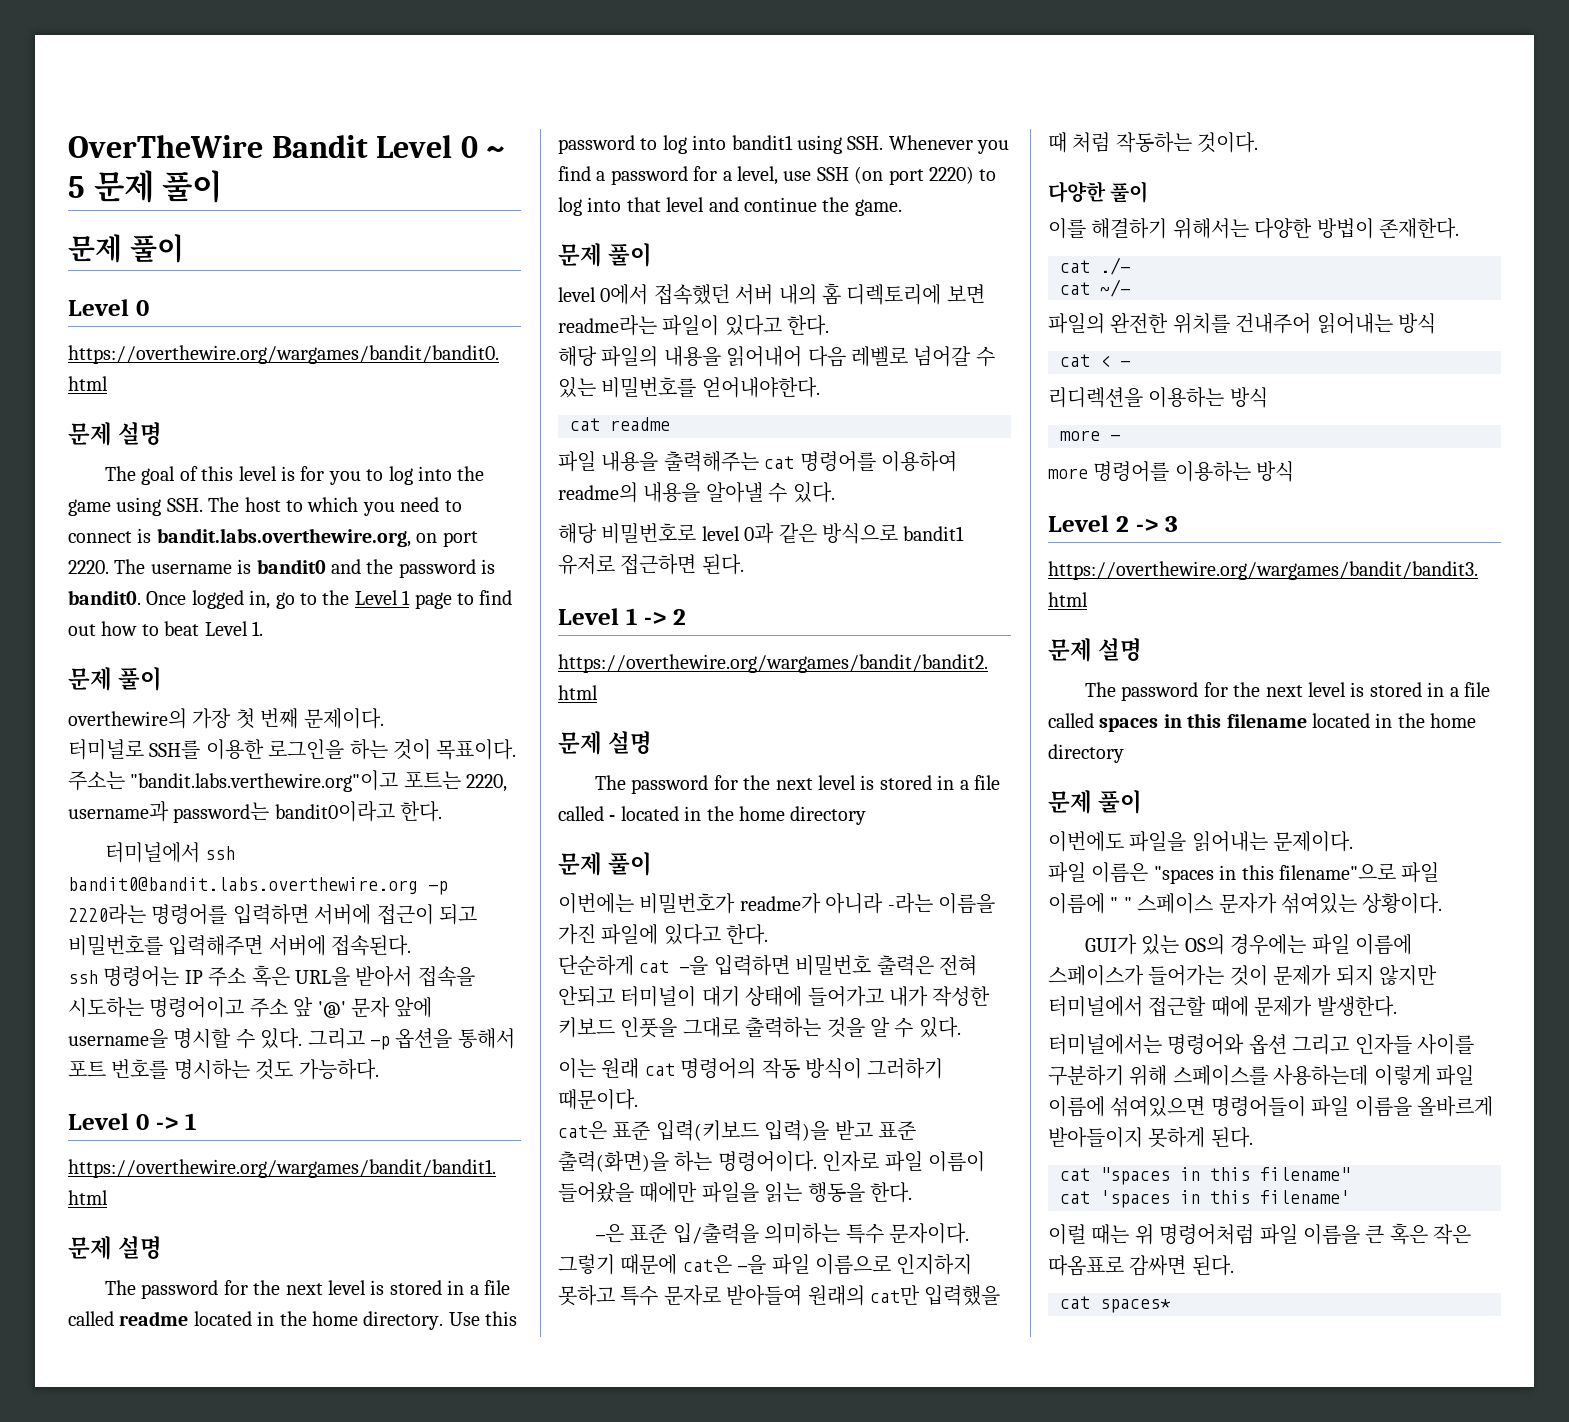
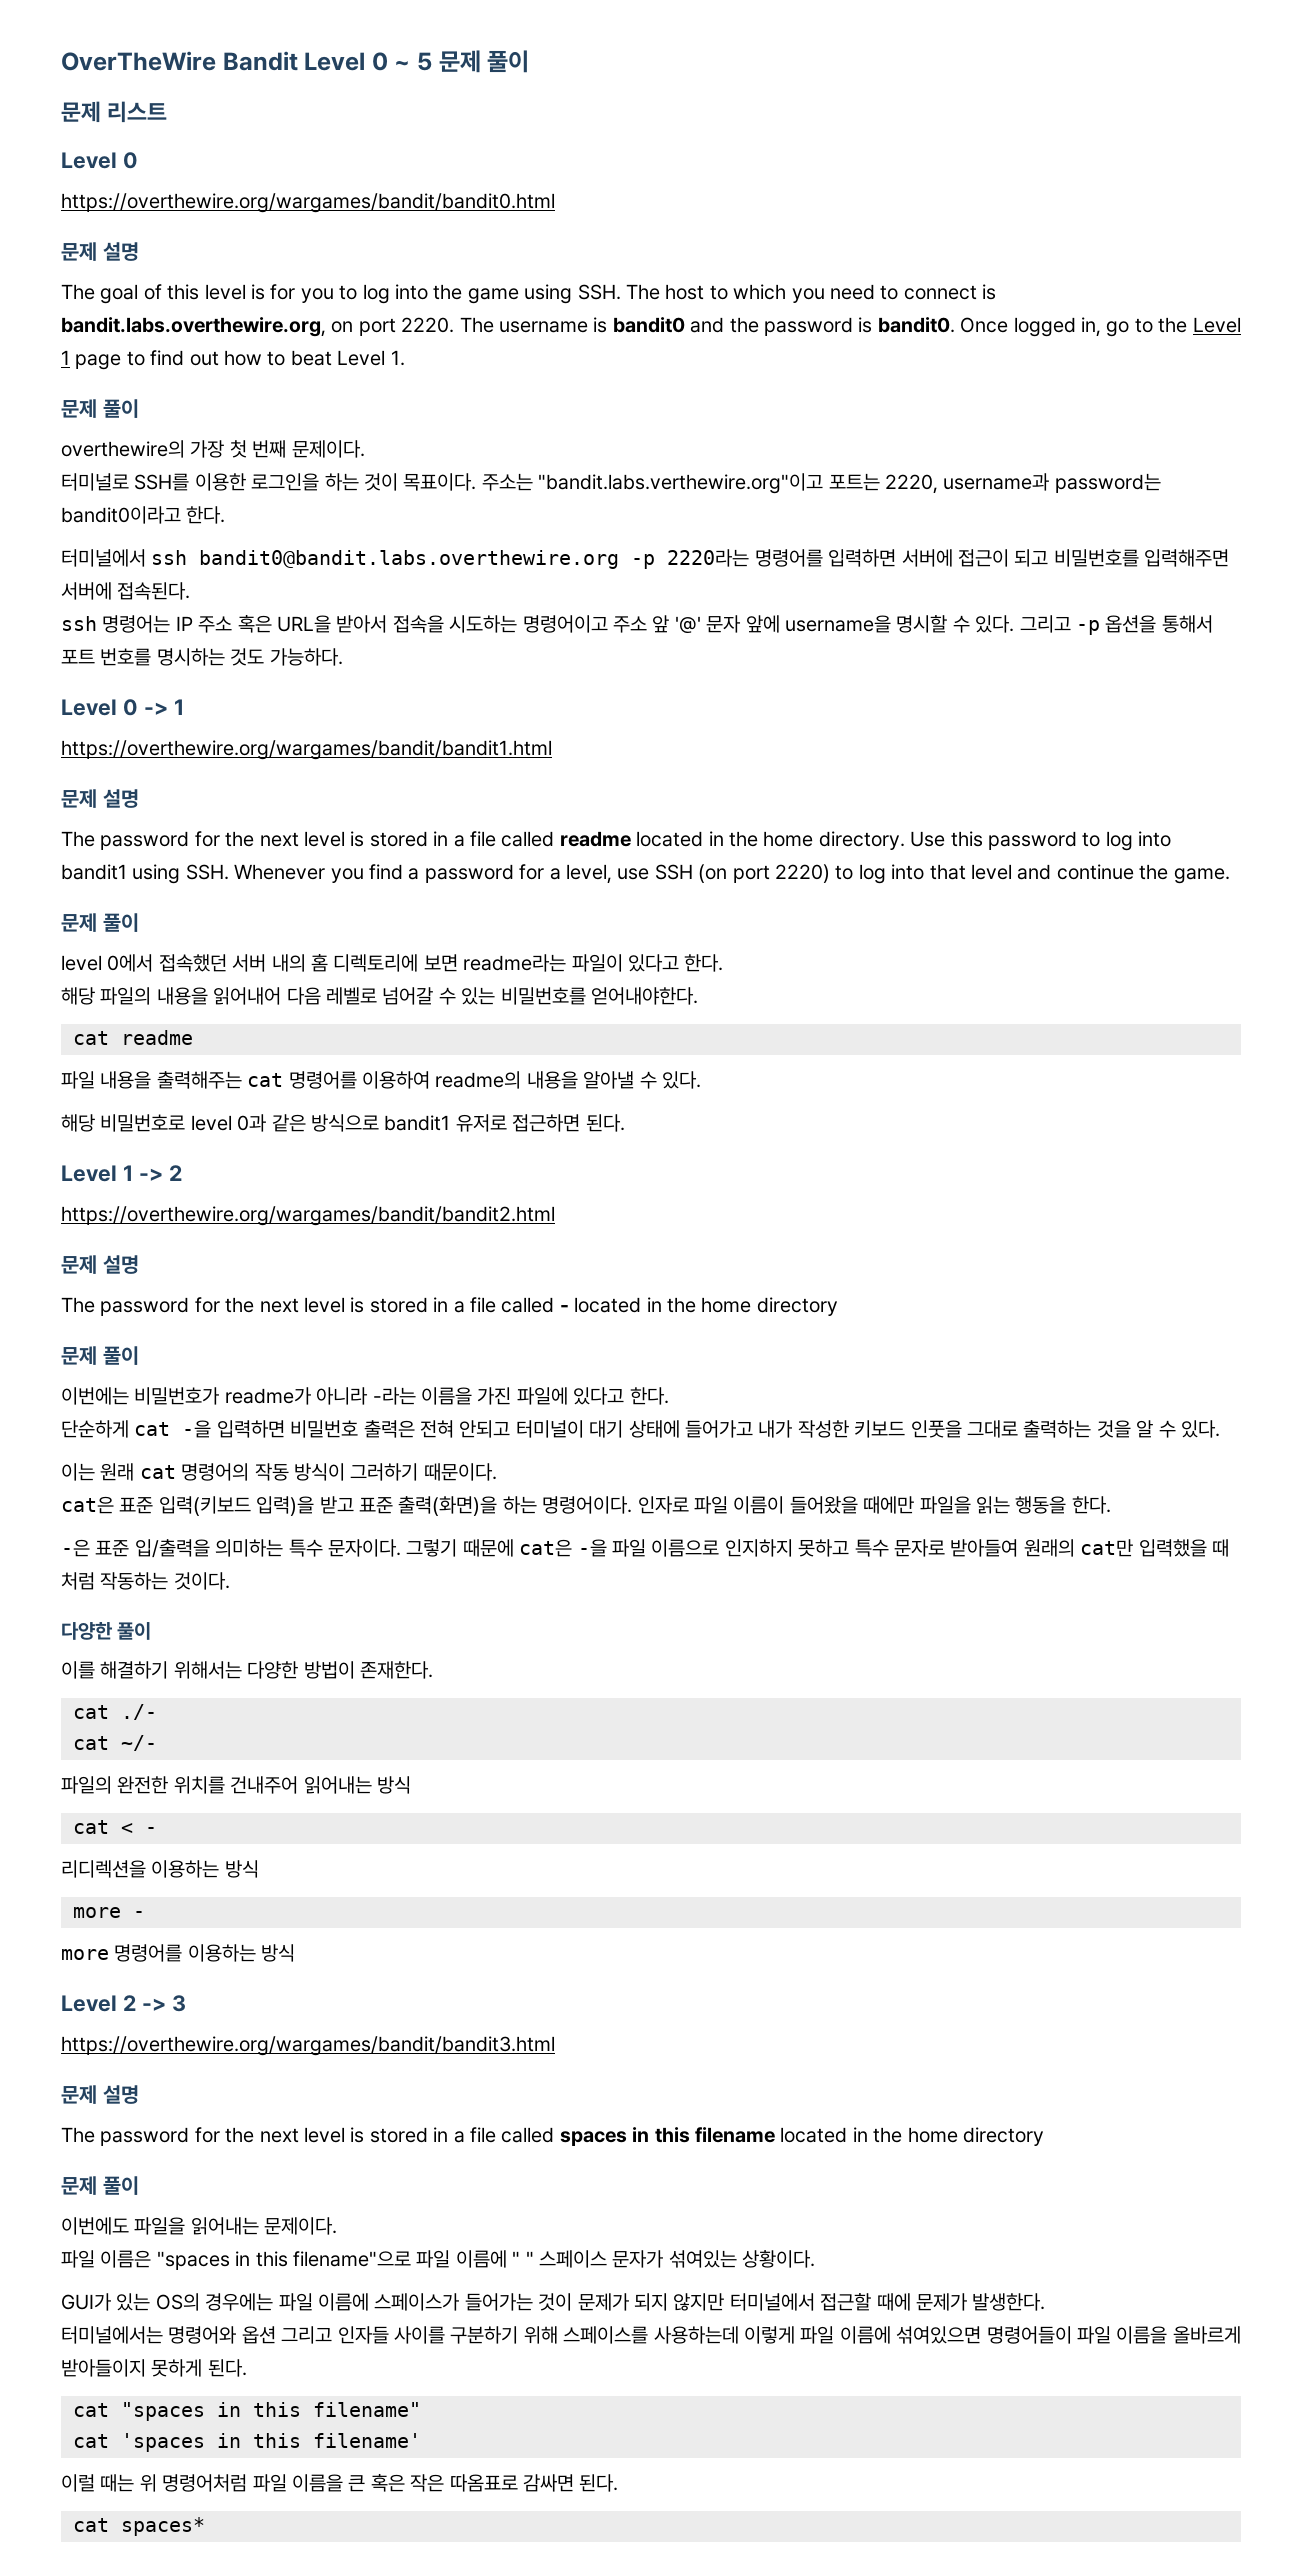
  OverTheWire Bandit Level 0 ~ 5 문제 풀이
- 문제 풀이
+ 문제 리스트

